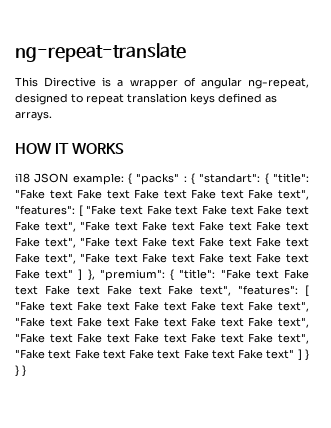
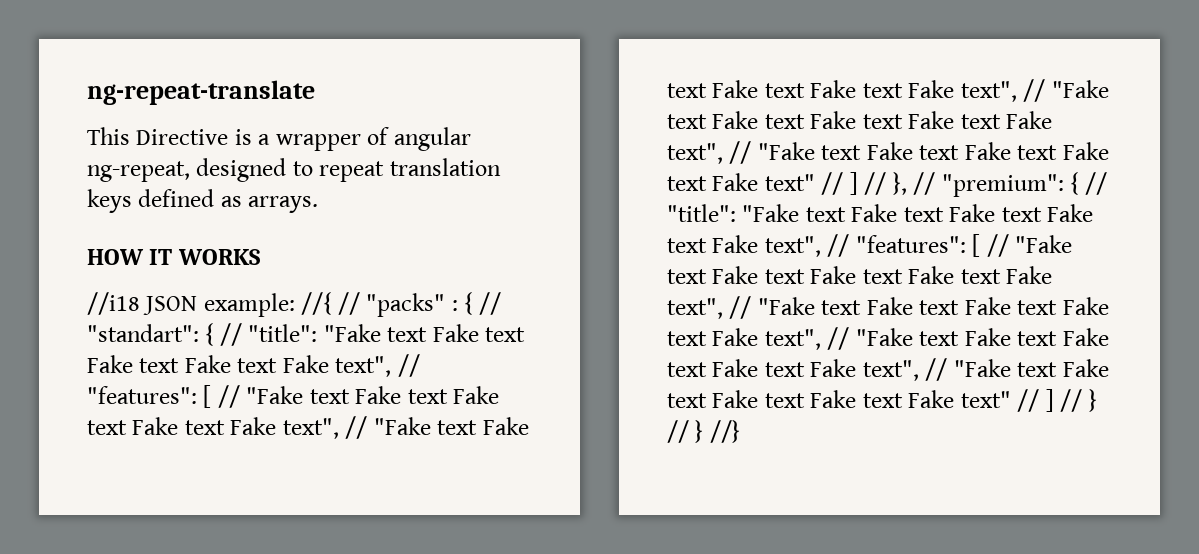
- i18 JSON example:
+ //i18 JSON example:
- { "packs" :
+ //{ // "packs" :
- { "standart": { "title":
+ { // "standart": { // "title":
- "Fake text Fake text Fake text Fake text Fake text", "features": [ "Fake text Fake text Fake text Fake text Fake text", "Fake text Fake text Fake text Fake text Fake text", "Fake text Fake text Fake text Fake text Fake text", "Fake text Fake text Fake text Fake text Fake text" ] }, "premium": { "title":
+ "Fake text Fake text Fake text Fake text Fake text", // "features": [ // "Fake text Fake text Fake text Fake text Fake text", // "Fake text Fake text Fake text Fake text Fake text", // "Fake text Fake text Fake text Fake text Fake text", // "Fake text Fake text Fake text Fake text Fake text" // ] // }, // "premium": { // "title":
- "Fake text Fake text Fake text Fake text Fake text", "features": [ "Fake text Fake text Fake text Fake text Fake text", "Fake text Fake text Fake text Fake text Fake text", "Fake text Fake text Fake text Fake text Fake text", "Fake text Fake text Fake text Fake text Fake text" ] } } }
+ "Fake text Fake text Fake text Fake text Fake text", // "features": [ // "Fake text Fake text Fake text Fake text Fake text", // "Fake text Fake text Fake text Fake text Fake text", // "Fake text Fake text Fake text Fake text Fake text", // "Fake text Fake text Fake text Fake text Fake text" // ] // } // } //}

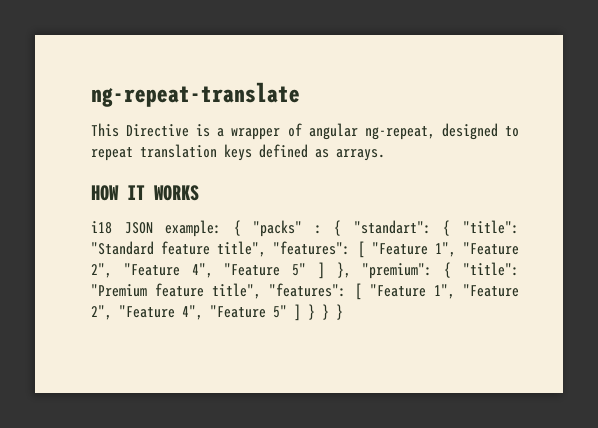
- //i18 JSON example: //{ // "packs" : { // "standart": { // "title": "Fake text Fake text Fake text Fake text Fake text", // "features": [ // "Fake text Fake text Fake text Fake text Fake text", // "Fake text Fake text Fake text Fake text Fake text", // "Fake text Fake text Fake text Fake text Fake text", // "Fake text Fake text Fake text Fake text Fake text" // ] // }, // "premium": { // "title": "Fake text Fake text Fake text Fake text Fake text", // "features": [ // "Fake text Fake text Fake text Fake text Fake text", // "Fake text Fake text Fake text Fake text Fake text", // "Fake text Fake text Fake text Fake text Fake text", // "Fake text Fake text Fake text Fake text Fake text" // ] // } // } //}
+ i18 JSON example: { "packs" : { "standart": { "title": "Standard feature title", "features": [ "Feature 1", "Feature 2", "Feature 4", "Feature 5" ] }, "premium": { "title": "Premium feature title", "features": [ "Feature 1", "Feature 2", "Feature 4", "Feature 5" ] } } }

